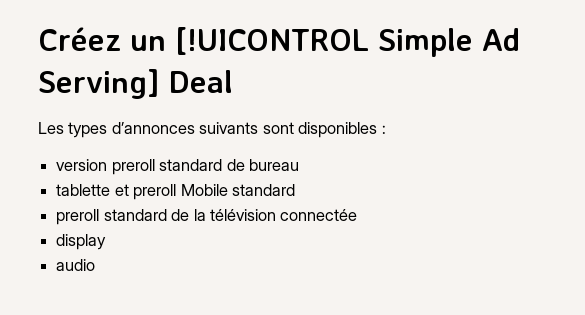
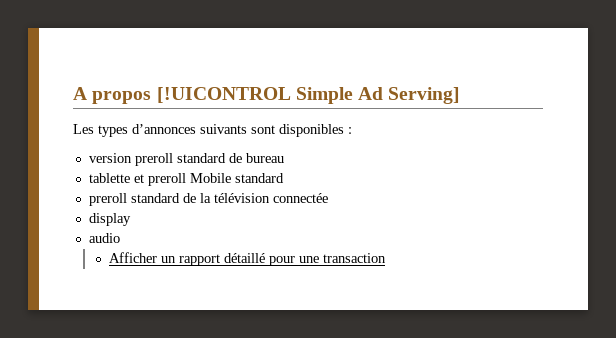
- Créez un [!UICONTROL Simple Ad Serving] Deal
+ A propos [!UICONTROL Simple Ad Serving]
+ Afficher un rapport détaillé pour une transaction

